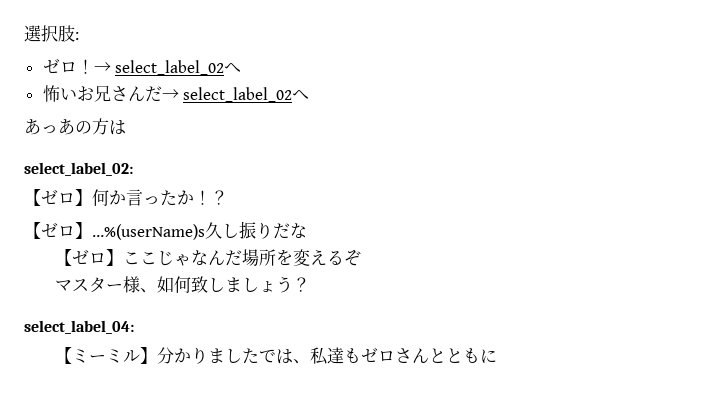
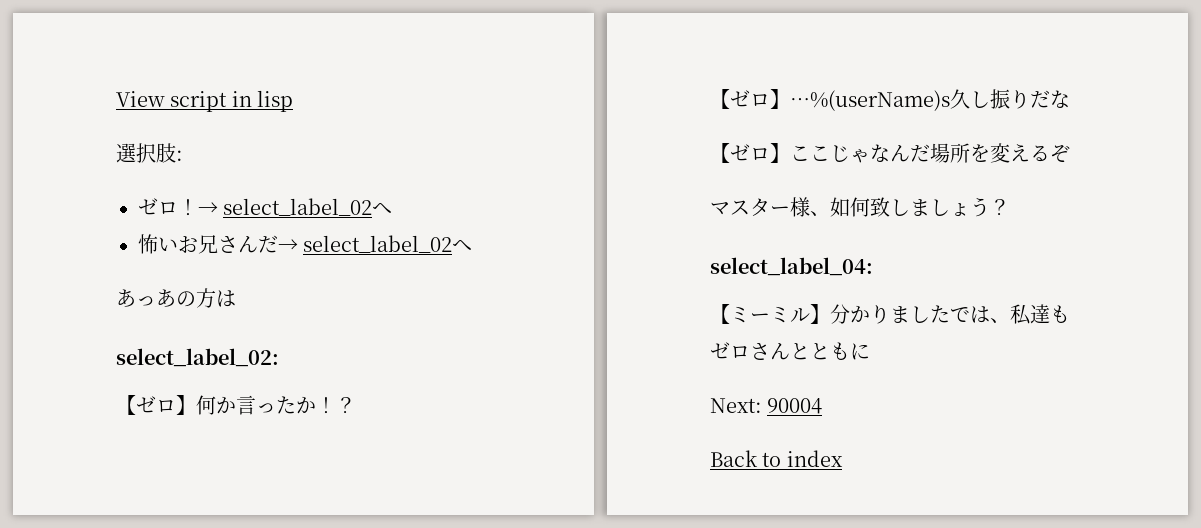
+ View script in lisp
+ Next: 90004
+ Back to index

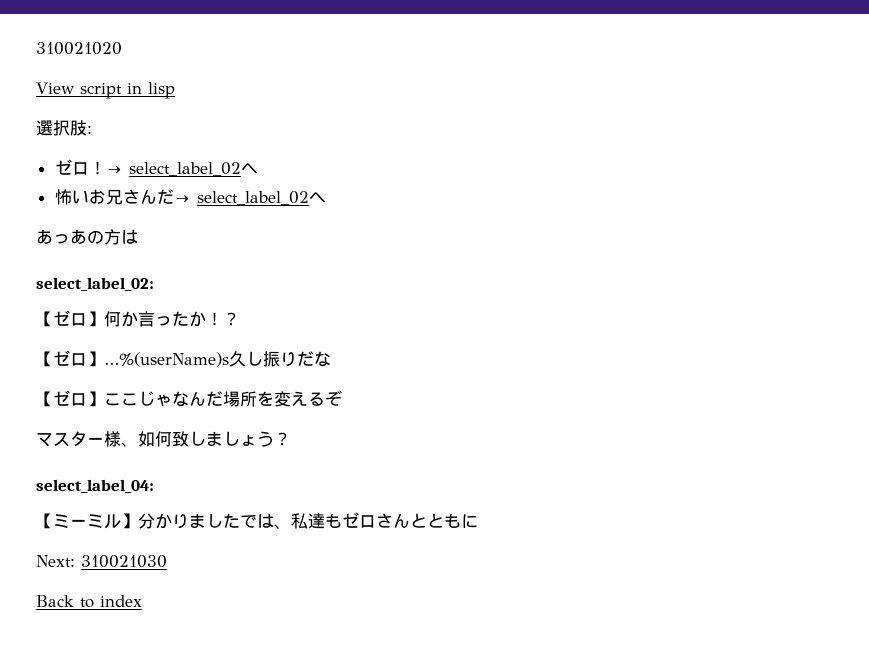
+ 310021020
- Next: 90004
+ Next: 310021030

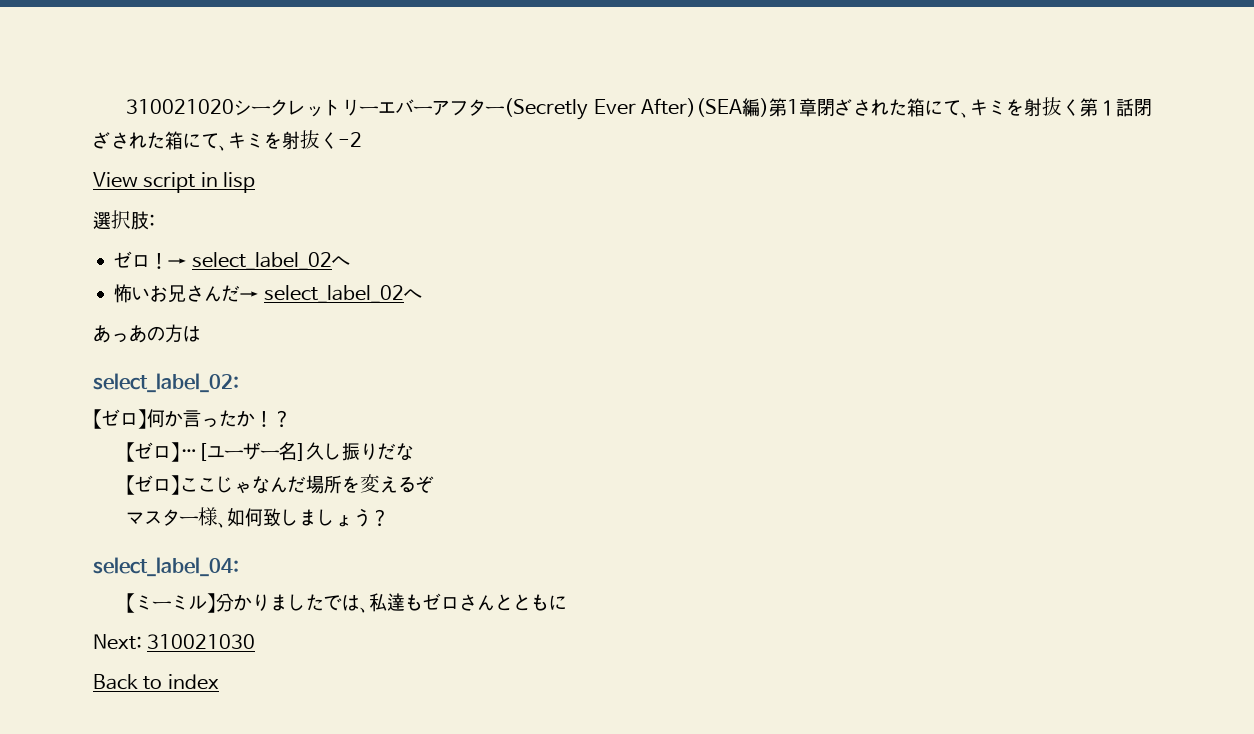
- 310021020
+ 310021020シークレットリーエバーアフター(Secretly Ever After)(SEA編)第1章閉ざされた箱にて、キミを射抜く第１話閉ざされた箱にて、キミを射抜く-2
- 【ゼロ】…%(userName)s久し振りだな
+ 【ゼロ】…[ユーザー名]久し振りだな

